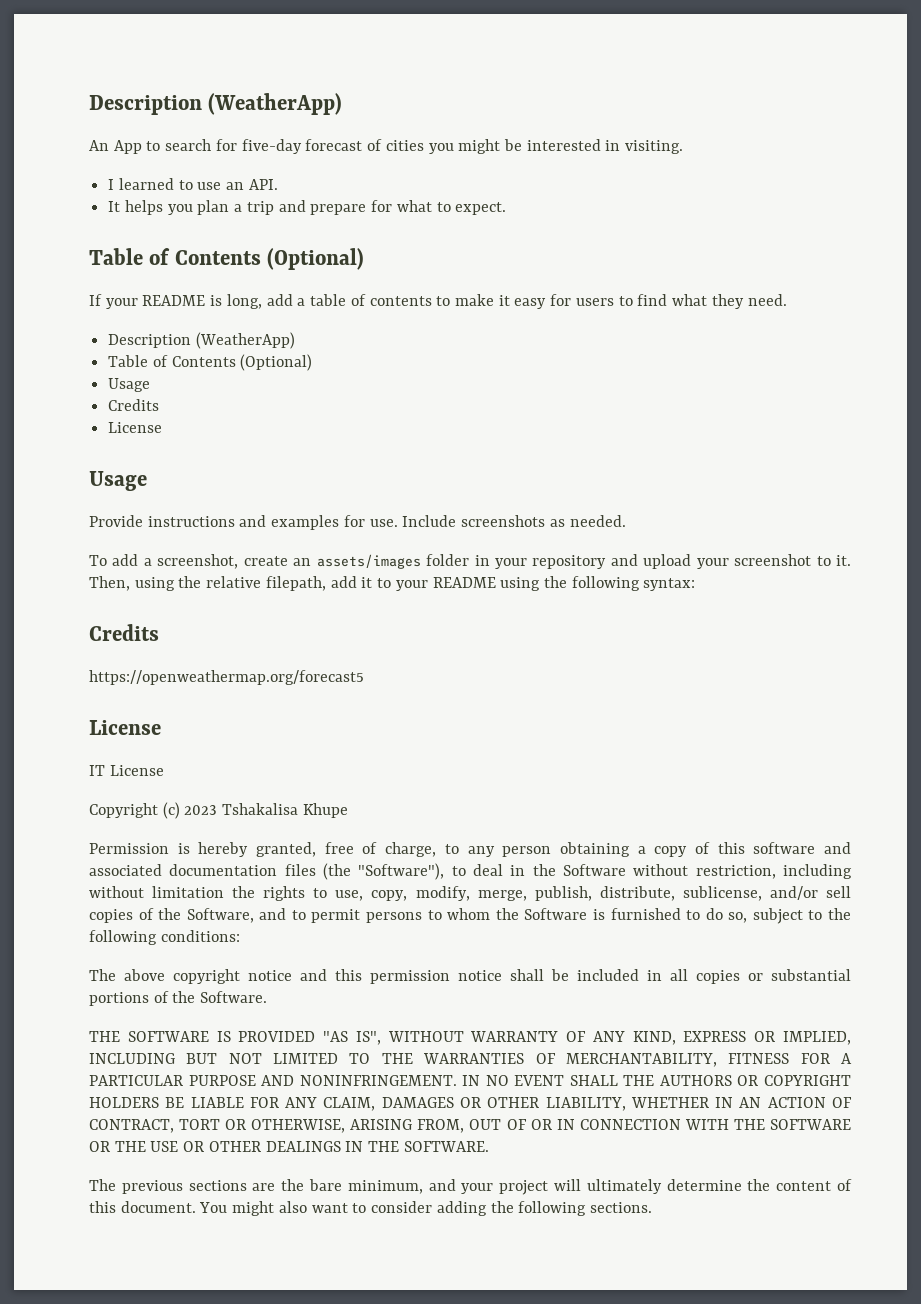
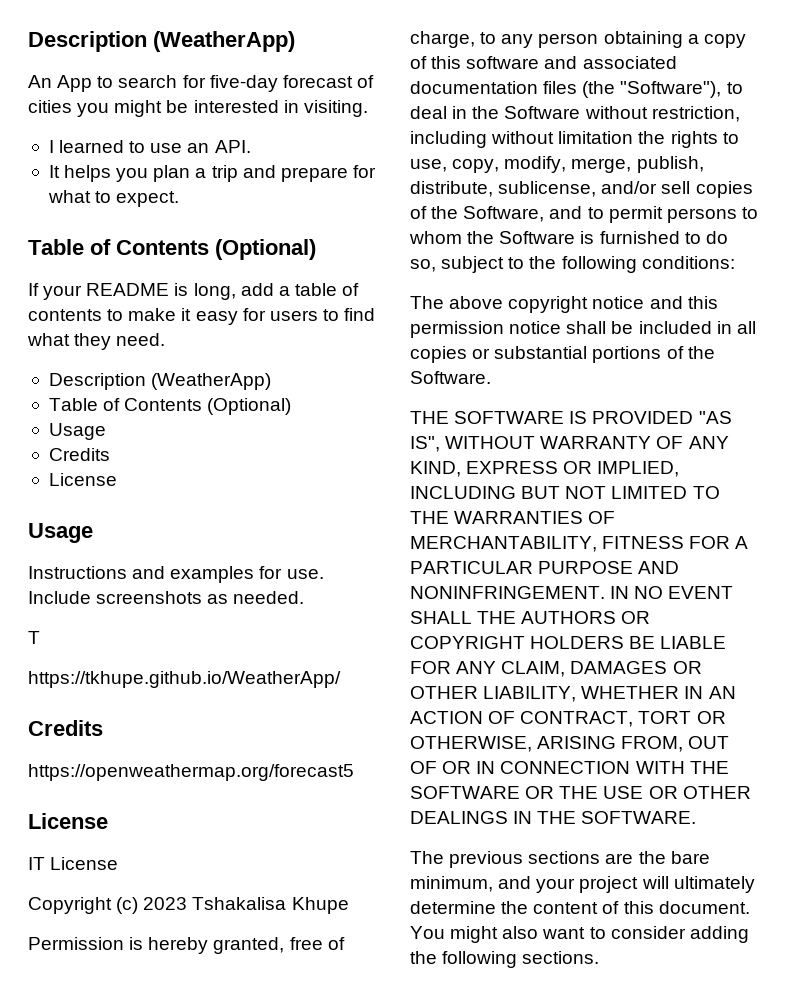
- Provide instructions and examples for use.
+ Instructions and examples for use.
- To add a screenshot, create an assets/images folder in your repository and upload your screenshot to it. Then, using the relative filepath, add it to your README using the following syntax:
+ T
+ https://tkhupe.github.io/WeatherApp/

